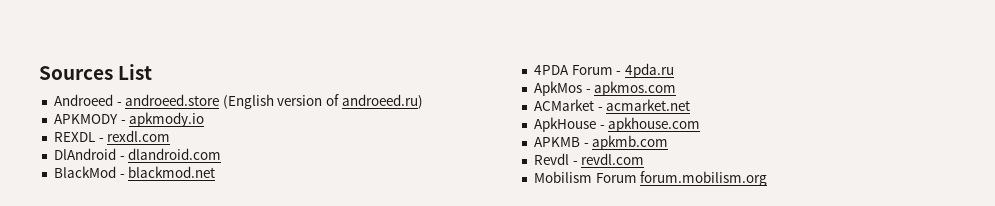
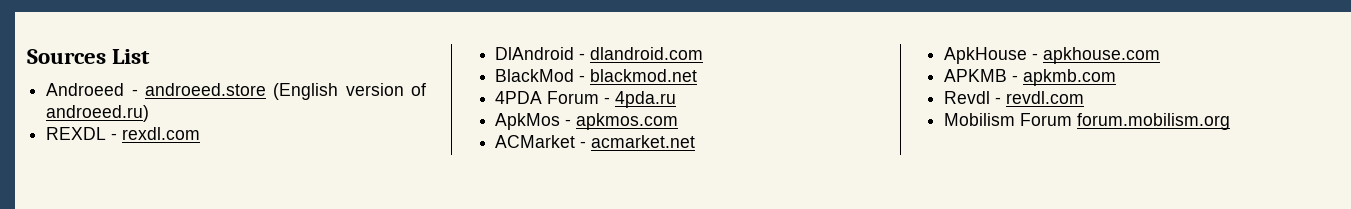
- APKMODY - apkmody.io

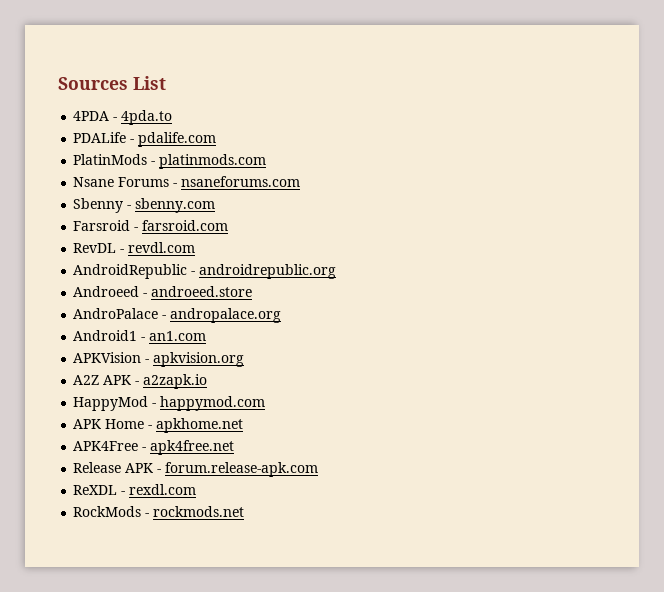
- Androeed - androeed.store (English version of androeed.ru)
- REXDL - rexdl.com
- DlAndroid - dlandroid.com
- BlackMod - blackmod.net
- 4PDA Forum - 4pda.ru
- ApkMos - apkmos.com
- ACMarket - acmarket.net
- ApkHouse - apkhouse.com
- APKMB - apkmb.com
- Revdl - revdl.com
- Mobilism Forum forum.mobilism.org
+ 4PDA - 4pda.to
+ PDALife - pdalife.com
+ PlatinMods - platinmods.com
+ Nsane Forums - nsaneforums.com
+ Sbenny - sbenny.com
+ Farsroid - farsroid.com
+ RevDL - revdl.com
+ AndroidRepublic - androidrepublic.org
+ Androeed - androeed.store
+ AndroPalace - andropalace.org
+ Android1 - an1.com
+ APKVision - apkvision.org
+ A2Z APK - a2zapk.io
+ HappyMod - happymod.com
+ APK Home - apkhome.net
+ APK4Free - apk4free.net
+ Release APK - forum.release-apk.com
+ ReXDL - rexdl.com
+ RockMods - rockmods.net

